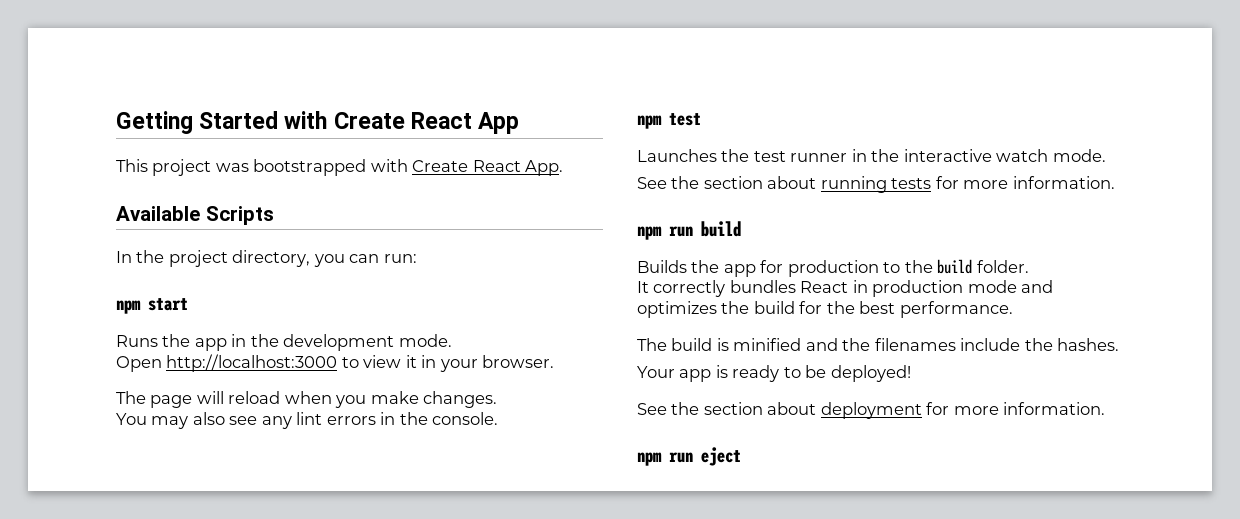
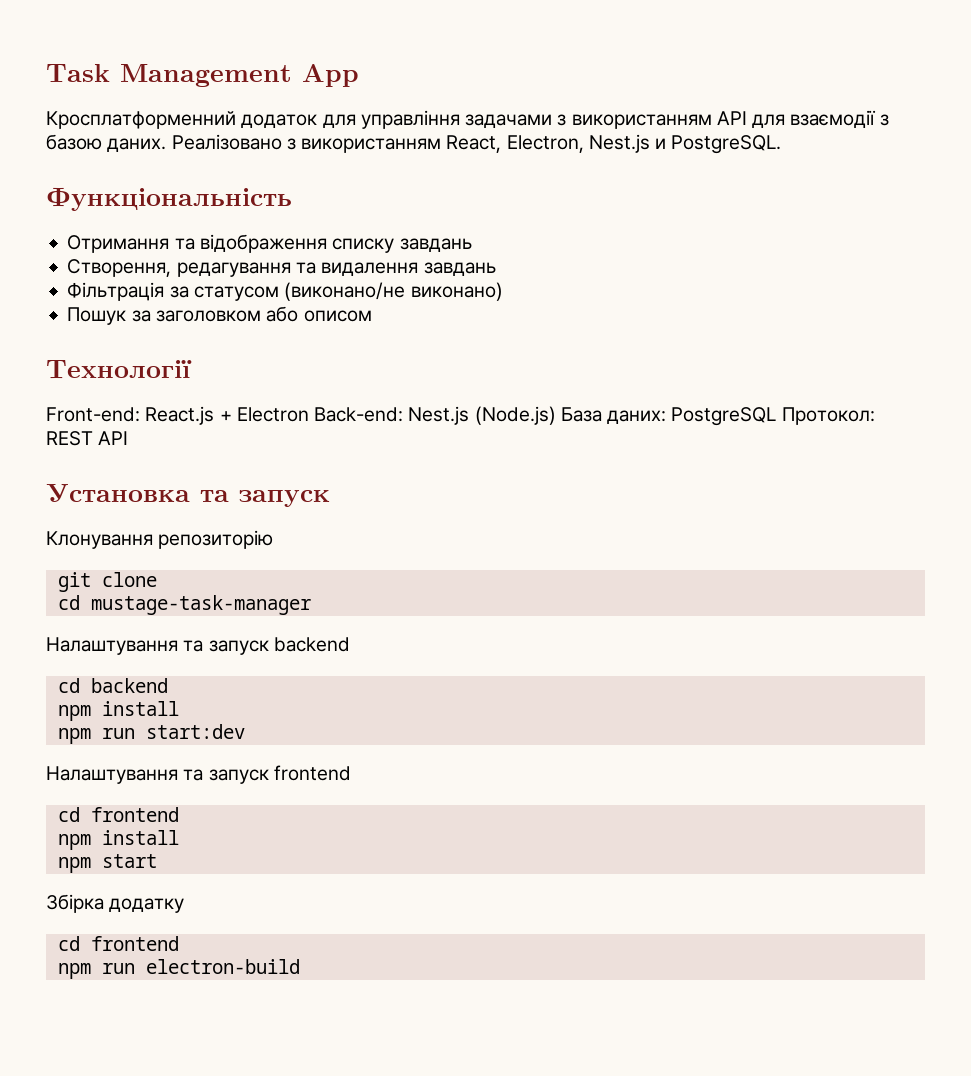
- Getting Started with Create React App
- This project was bootstrapped with Create React App.
- Available Scripts
- In the project directory, you can run:
+ Task Management App
+ Кросплатформенний додаток для управління задачами з використанням API для взаємодії з базою даних. Реалізовано з використанням React, Electron, Nest.js и PostgreSQL.
+ Функціональність
+ Отримання та відображення списку завдань
+ Створення, редагування та видалення завдань
+ Фільтрація за статусом (виконано/не виконано)
+ Пошук за заголовком або описом
+ Технології
+ Front-end: React.js + Electron Back-end: Nest.js (Node.js) База даних: PostgreSQL Протокол: REST API
+ Установка та запуск
+ Клонування репозиторію
+ git clone
+ cd mustage-task-manager
+ Налаштування та запуск backend
+ cd backend
+ npm install
+ npm run start:dev
+ Налаштування та запуск frontend
+ cd frontend
+ npm install
  npm start
- Runs the app in the development mode.
- Open http://localhost:3000 to view it in your browser.
- The page will reload when you make changes.
- You may also see any lint errors in the console.
- npm test
- Launches the test runner in the interactive watch mode.
- See the section about running tests for more information.
- npm run build
- Builds the app for production to the build folder.
- It correctly bundles React in production mode and optimizes the build for the best performance.
- The build is minified and the filenames include the hashes.
- Your app is ready to be deployed!
- See the section about deployment for more information.
- npm run eject
+ Збірка додатку
+ cd frontend
+ npm run electron-build

